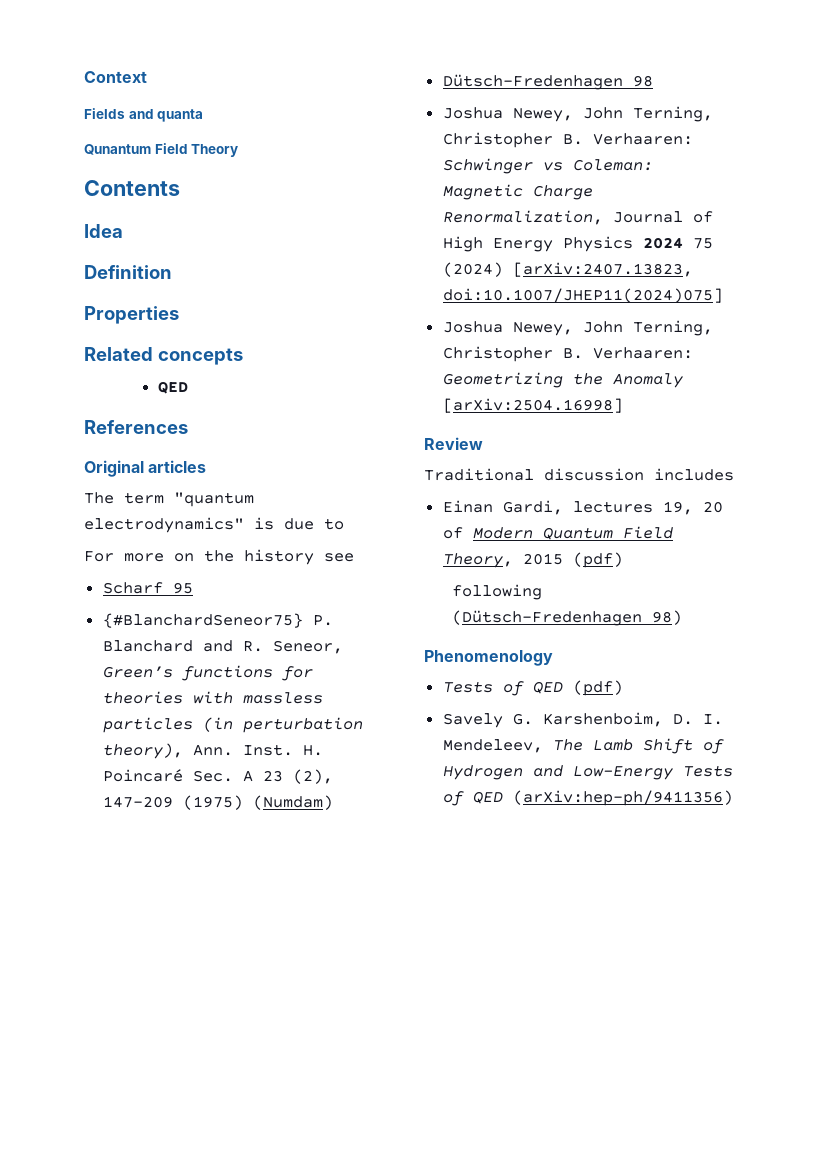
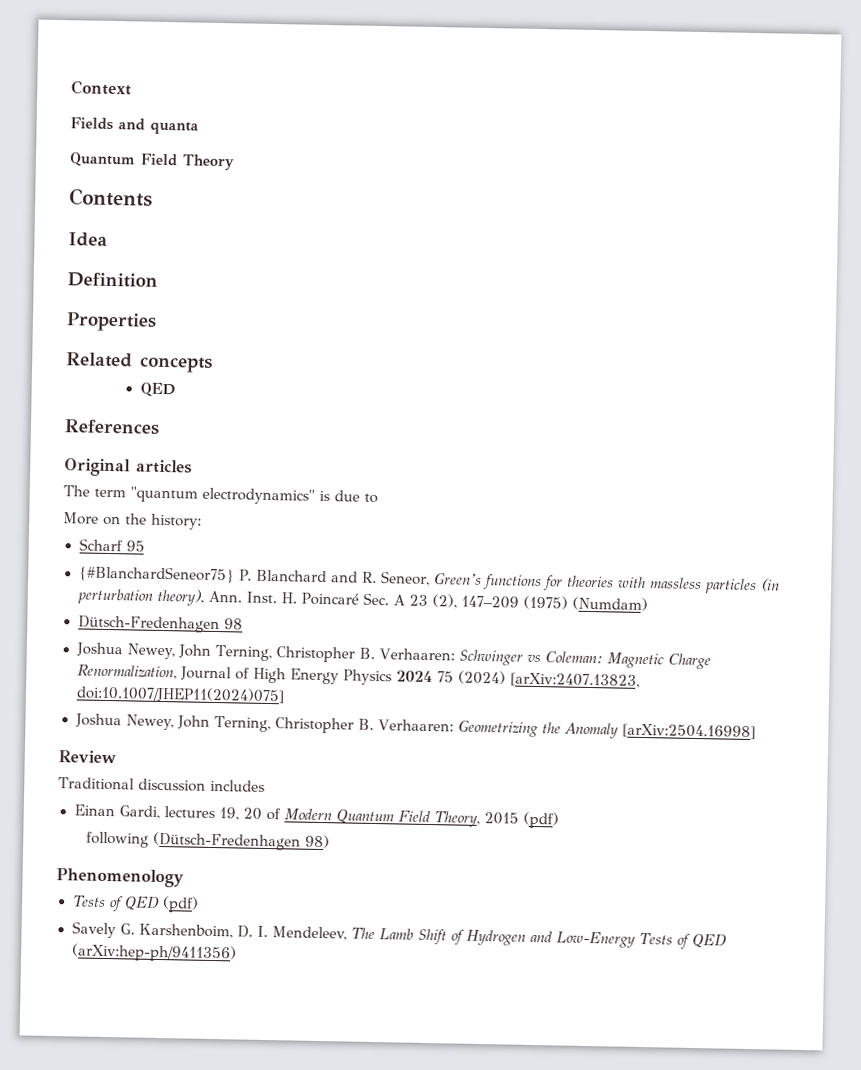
- Qunantum Field Theory
+ Quantum Field Theory
- For more on the history see
+ More on the history:

